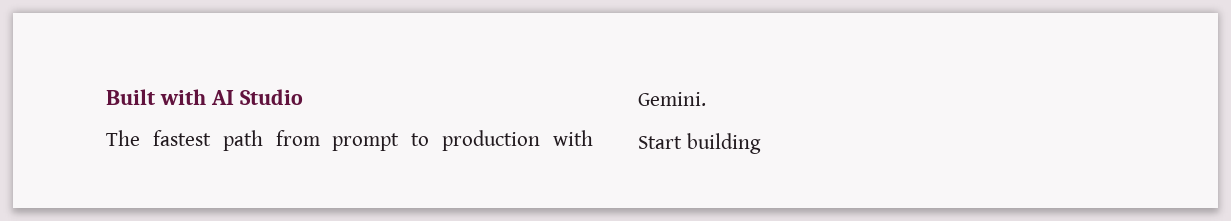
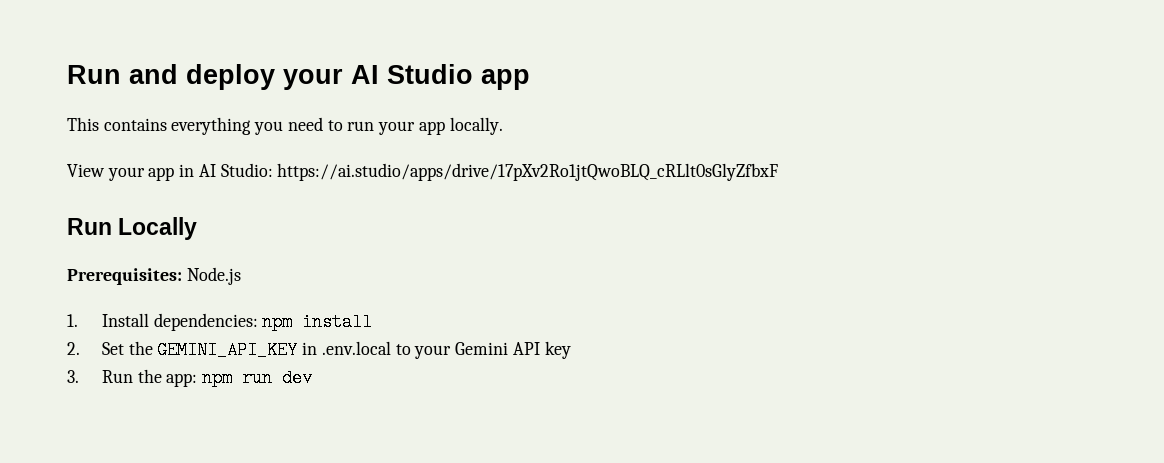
- Built with AI Studio
- The fastest path from prompt to production with Gemini.
- Start building
+ Run and deploy your AI Studio app
+ This contains everything you need to run your app locally.
+ View your app in AI Studio: https://ai.studio/apps/drive/17pXv2Ro1jtQwoBLQ_cRLlt0sGlyZfbxF
+ Run Locally
+ Prerequisites: Node.js
+ 1. Install dependencies: npm install
+ 2. Set the GEMINI_API_KEY in .env.local to your Gemini API key
+ 3. Run the app: npm run dev

